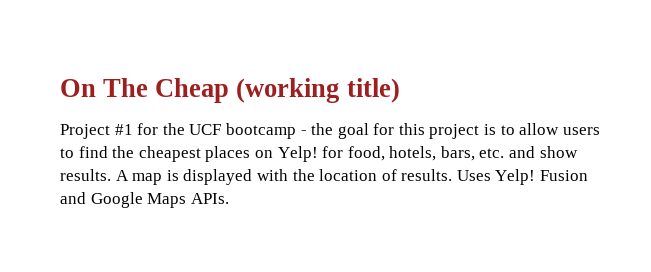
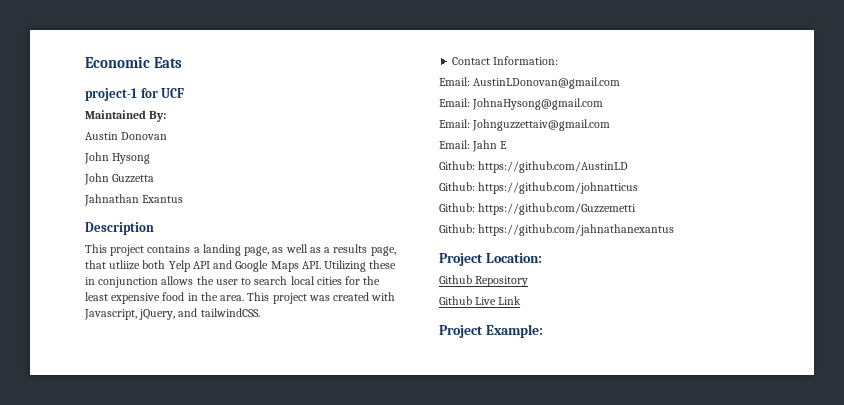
- On The Cheap (working title)
- Project #1 for the UCF bootcamp - the goal for this project is to allow users to find the cheapest places on Yelp! for food, hotels, bars, etc. and show results. A map is displayed with the location of results. Uses Yelp! Fusion and Google Maps APIs.
+ Economic Eats
+ project-1 for UCF
+ Maintained By:
+ Austin Donovan
+ John Hysong
+ John Guzzetta
+ Jahnathan Exantus
+ Description
+ This project contains a landing page, as well as a results page, that utliize both Yelp API and Google Maps API. Utilizing these in conjunction allows the user to search local cities for the least expensive food in the area. This project was created with Javascript, jQuery, and tailwindCSS.
+ Contact Information:
+ Email: AustinLDonovan@gmail.com
+ Email: JohnaHysong@gmail.com
+ Email: Johnguzzettaiv@gmail.com
+ Email: Jahn E
+ Github: https://github.com/AustinLD
+ Github: https://github.com/johnatticus
+ Github: https://github.com/Guzzemetti
+ Github: https://github.com/jahnathanexantus
+ Project Location:
+ Github Repository
+ Github Live Link
+ Project Example:

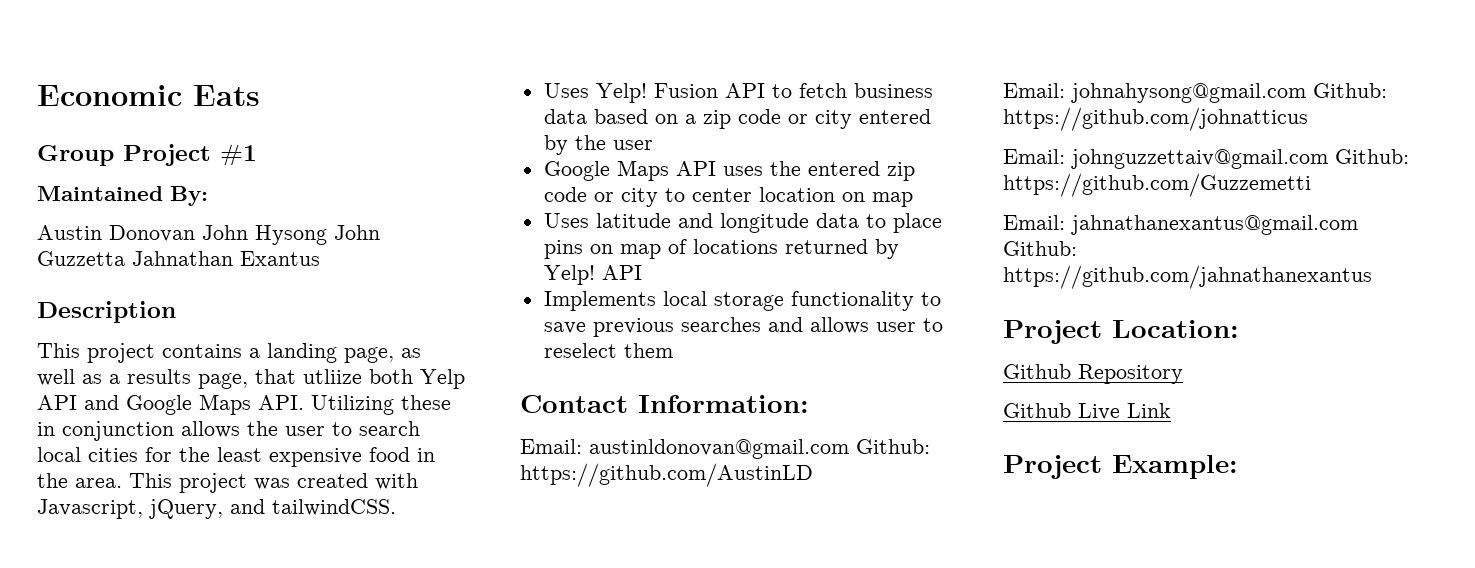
- project-1 for UCF
+ Group Project #1
- Austin Donovan
- John Hysong
- John Guzzetta
- Jahnathan Exantus
+ Austin Donovan John Hysong John Guzzetta Jahnathan Exantus
+ Uses Yelp! Fusion API to fetch business data based on a zip code or city entered by the user
+ Google Maps API uses the entered zip code or city to center location on map
+ Uses latitude and longitude data to place pins on map of locations returned by Yelp! API
+ Implements local storage functionality to save previous searches and allows user to reselect them
  Contact Information:
- Email: AustinLDonovan@gmail.com
- Email: JohnaHysong@gmail.com
- Email: Johnguzzettaiv@gmail.com
- Email: Jahn E
- Github: https://github.com/AustinLD
+ Email: austinldonovan@gmail.com Github: https://github.com/AustinLD
- Github: https://github.com/johnatticus
+ Email: johnahysong@gmail.com Github: https://github.com/johnatticus
- Github: https://github.com/Guzzemetti
+ Email: johnguzzettaiv@gmail.com Github: https://github.com/Guzzemetti
- Github: https://github.com/jahnathanexantus
+ Email: jahnathanexantus@gmail.com Github: https://github.com/jahnathanexantus

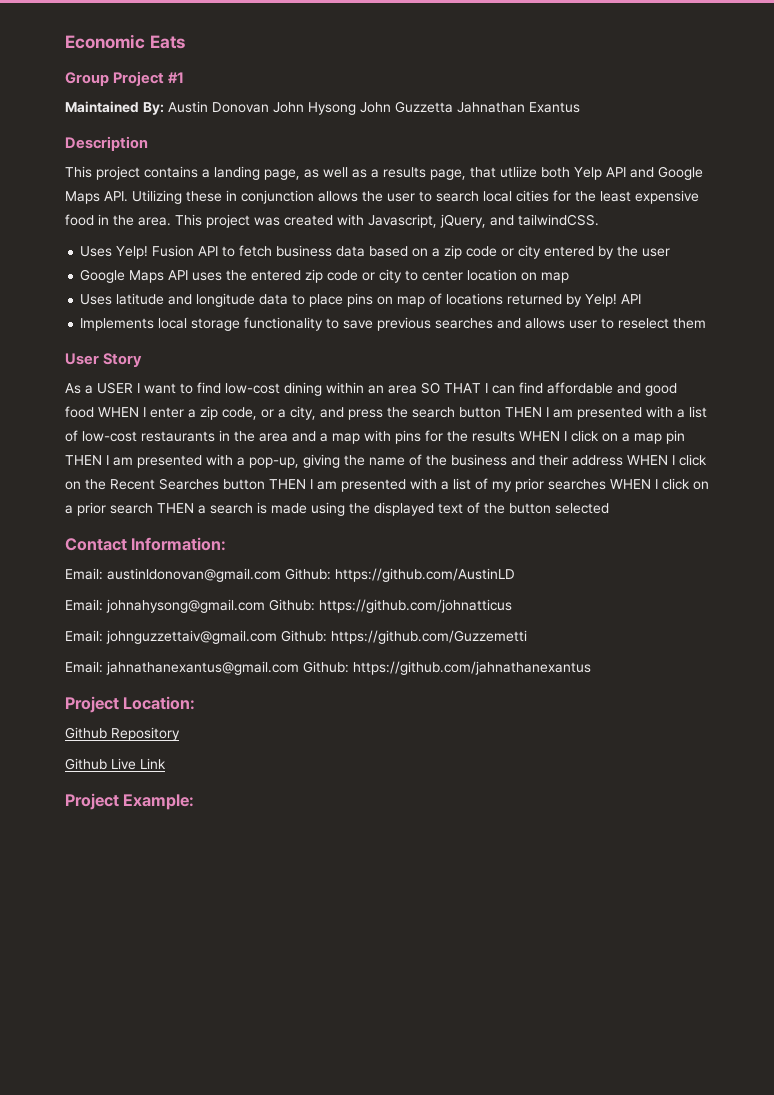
- Maintained By:
- Austin Donovan John Hysong John Guzzetta Jahnathan Exantus
+ Maintained By: Austin Donovan John Hysong John Guzzetta Jahnathan Exantus
+ User Story
+ As a USER I want to find low-cost dining within an area SO THAT I can find affordable and good food WHEN I enter a zip code, or a city, and press the search button THEN I am presented with a list of low-cost restaurants in the area and a map with pins for the results WHEN I click on a map pin THEN I am presented with a pop-up, giving the name of the business and their address WHEN I click on the Recent Searches button THEN I am presented with a list of my prior searches WHEN I click on a prior search THEN a search is made using the displayed text of the button selected

